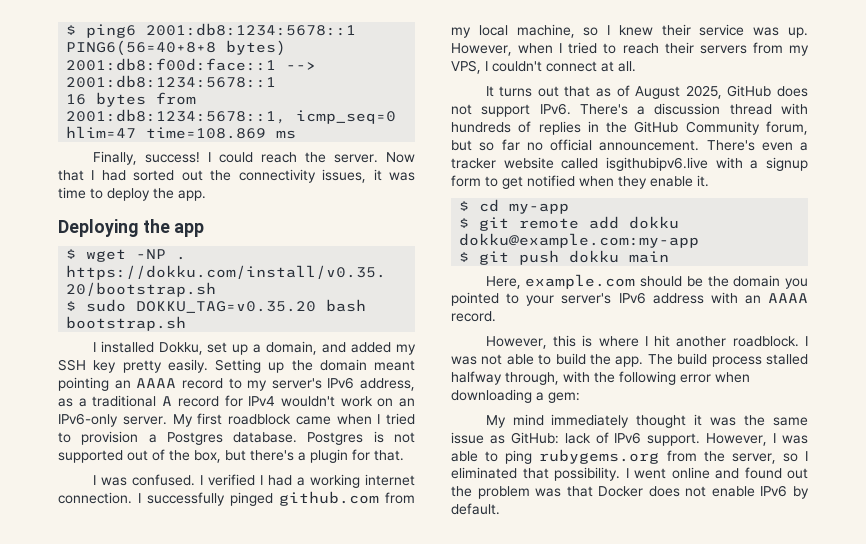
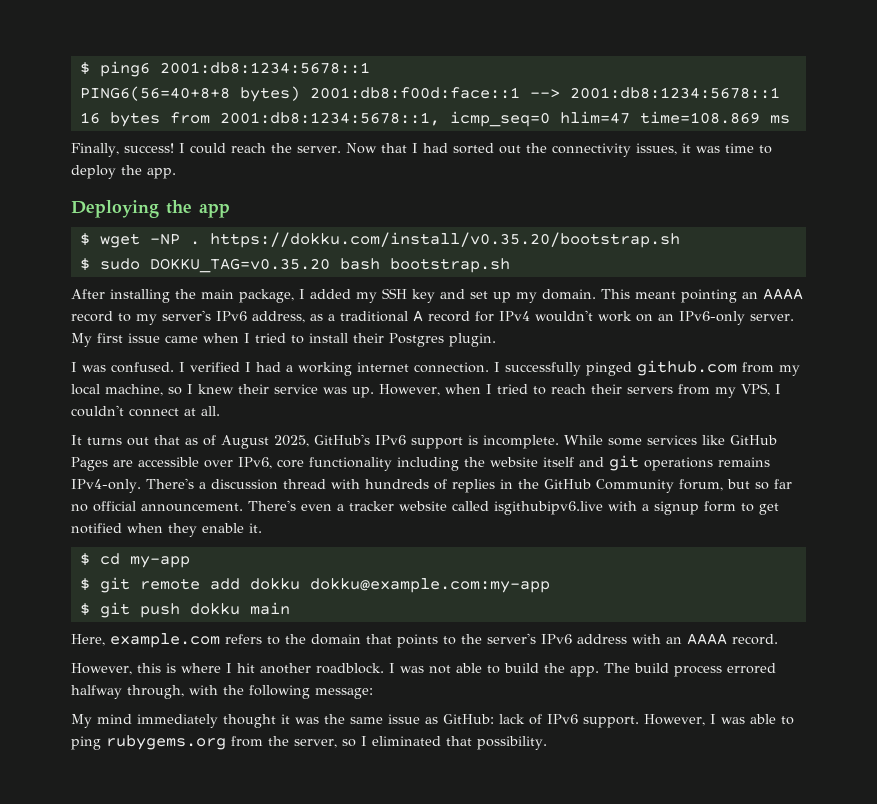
- I installed Dokku, set up a domain, and added my SSH key pretty easily. Setting up the domain meant pointing an AAAA record to my server's IPv6 address, as a traditional A record for IPv4 wouldn't work on an IPv6-only server.
+ After installing the main package, I added my SSH key and set up my domain. This meant pointing an AAAA record to my server's IPv6 address, as a traditional A record for IPv4 wouldn't work on an IPv6-only server.
- My first roadblock came when I tried to provision a Postgres database. Postgres is not supported out of the box, but there's a plugin for that.
+ My first issue came when I tried to install their Postgres plugin.
- It turns out that as of August 2025, GitHub does not support IPv6.
+ It turns out that as of August 2025, GitHub's IPv6 support is incomplete. While some services like GitHub Pages are accessible over IPv6, core functionality including the website itself and git operations remains IPv4-only.
- Here, example.com should be the domain you pointed to your server's IPv6 address with an AAAA record.
+ Here, example.com refers to the domain that points to the server's IPv6 address with an AAAA record.
- The build process stalled halfway through, with the following error when downloading a gem:
+ The build process errored halfway through, with the following message:
- I went online and found out the problem was that Docker does not enable IPv6 by default.

